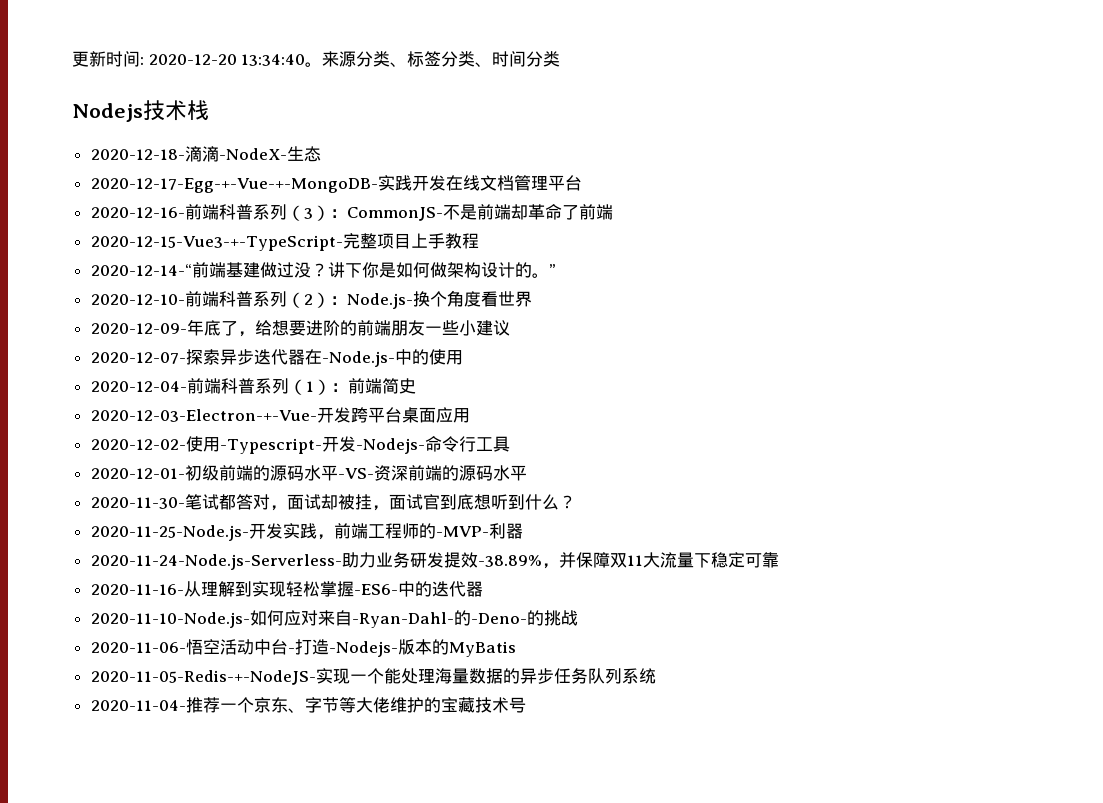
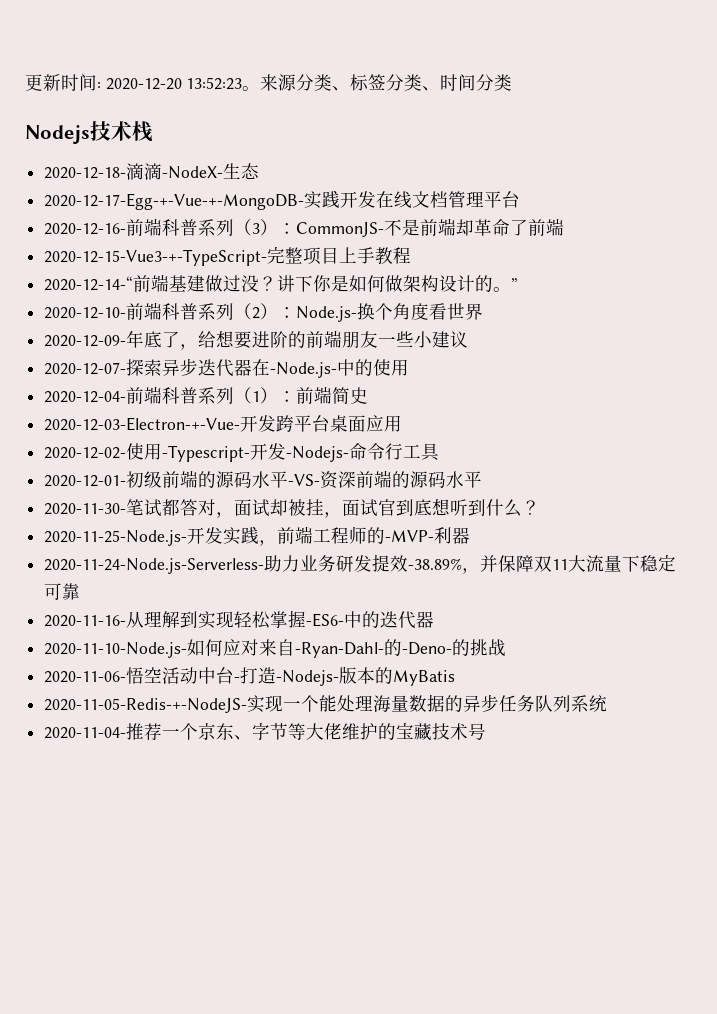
- 更新时间: 2020-12-20 13:34:40。
+ 更新时间: 2020-12-20 13:52:23。

